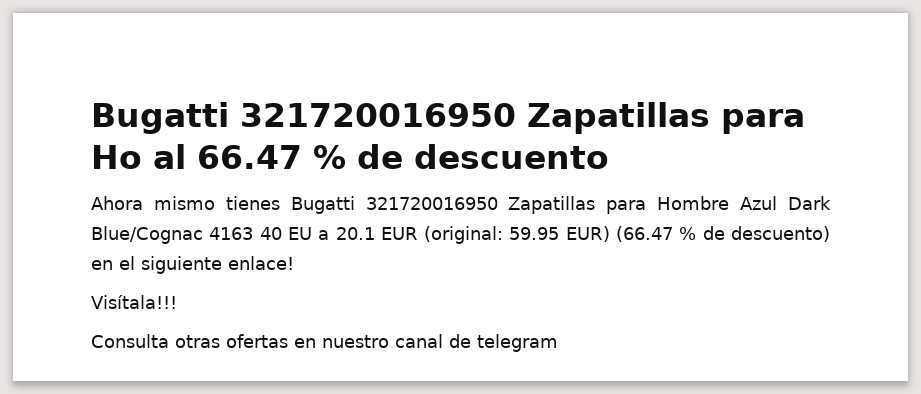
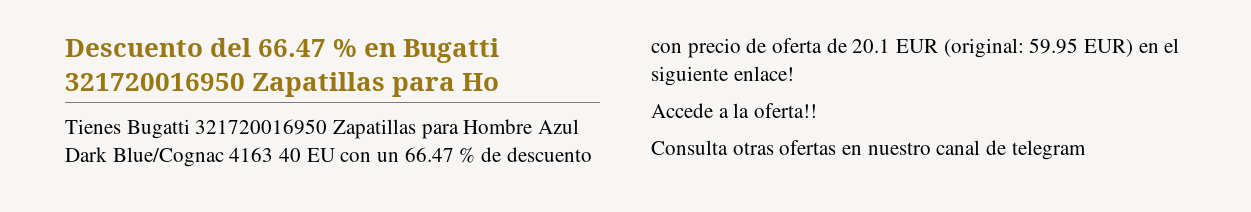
- Bugatti 321720016950 Zapatillas para Ho al 66.47 % de descuento
- Ahora mismo tienes Bugatti 321720016950 Zapatillas para Hombre Azul Dark Blue/Cognac 4163 40 EU a 20.1 EUR (original: 59.95 EUR) (66.47 % de descuento) en el siguiente enlace!
+ Descuento del 66.47 % en Bugatti 321720016950 Zapatillas para Ho
+ Tienes Bugatti 321720016950 Zapatillas para Hombre Azul Dark Blue/Cognac 4163 40 EU con un 66.47 % de descuento con precio de oferta de 20.1 EUR (original: 59.95 EUR) en el siguiente enlace!
- Visítala!!!
+ Accede a la oferta!!

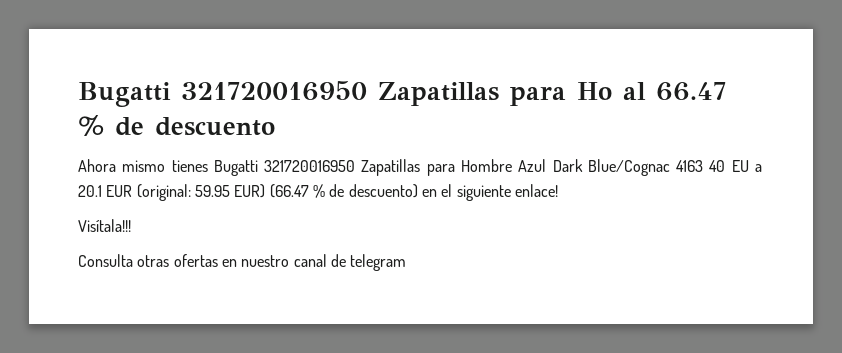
- Descuento del 66.47 % en Bugatti 321720016950 Zapatillas para Ho
- Tienes Bugatti 321720016950 Zapatillas para Hombre Azul Dark Blue/Cognac 4163 40 EU con un 66.47 % de descuento con precio de oferta de 20.1 EUR (original: 59.95 EUR) en el siguiente enlace!
+ Bugatti 321720016950 Zapatillas para Ho al 66.47 % de descuento
+ Ahora mismo tienes Bugatti 321720016950 Zapatillas para Hombre Azul Dark Blue/Cognac 4163 40 EU a 20.1 EUR (original: 59.95 EUR) (66.47 % de descuento) en el siguiente enlace!
- Accede a la oferta!!
+ Visítala!!!

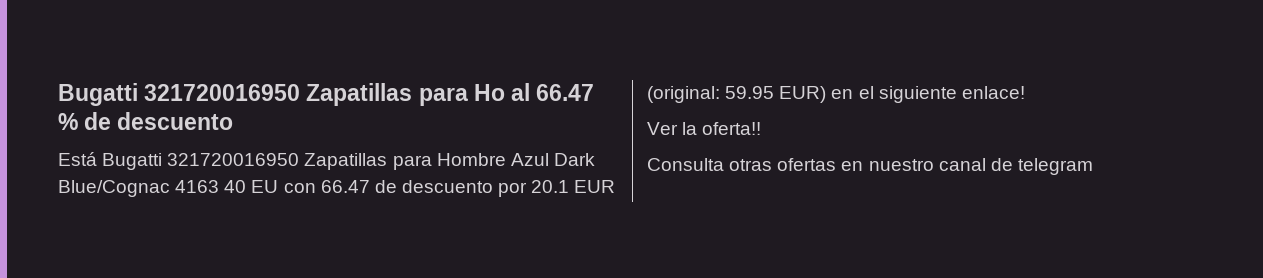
- Ahora mismo tienes Bugatti 321720016950 Zapatillas para Hombre Azul Dark Blue/Cognac 4163 40 EU a 20.1 EUR (original: 59.95 EUR) (66.47 % de descuento) en el siguiente enlace!
+ Está Bugatti 321720016950 Zapatillas para Hombre Azul Dark Blue/Cognac 4163 40 EU con 66.47 de descuento por 20.1 EUR (original: 59.95 EUR) en el siguiente enlace!
- Visítala!!!
+ Ver la oferta!!

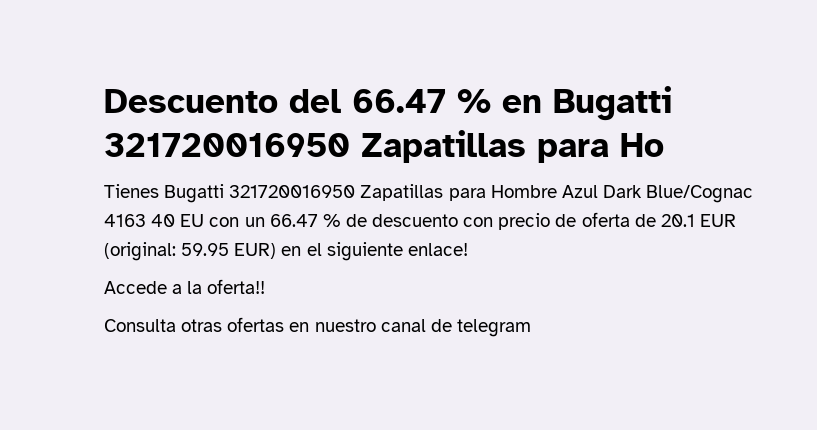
- Bugatti 321720016950 Zapatillas para Ho al 66.47 % de descuento
- Está Bugatti 321720016950 Zapatillas para Hombre Azul Dark Blue/Cognac 4163 40 EU con 66.47 de descuento por 20.1 EUR (original: 59.95 EUR) en el siguiente enlace!
+ Descuento del 66.47 % en Bugatti 321720016950 Zapatillas para Ho
+ Tienes Bugatti 321720016950 Zapatillas para Hombre Azul Dark Blue/Cognac 4163 40 EU con un 66.47 % de descuento con precio de oferta de 20.1 EUR (original: 59.95 EUR) en el siguiente enlace!
- Ver la oferta!!
+ Accede a la oferta!!

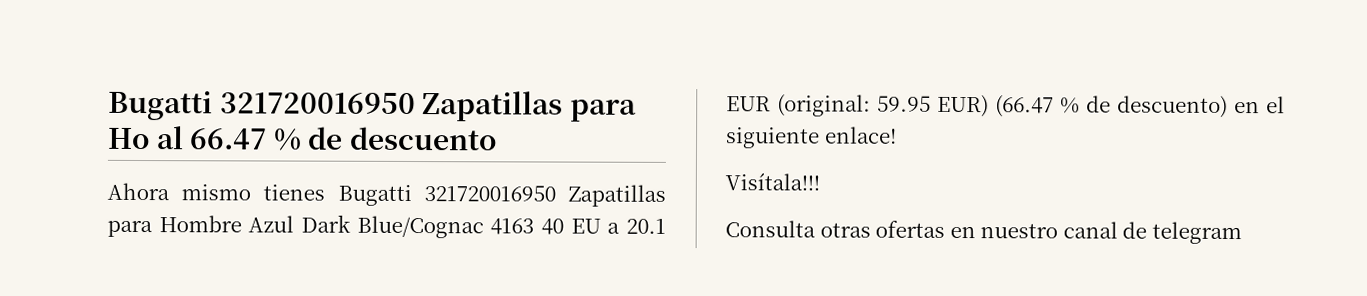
- Descuento del 66.47 % en Bugatti 321720016950 Zapatillas para Ho
- Tienes Bugatti 321720016950 Zapatillas para Hombre Azul Dark Blue/Cognac 4163 40 EU con un 66.47 % de descuento con precio de oferta de 20.1 EUR (original: 59.95 EUR) en el siguiente enlace!
+ Bugatti 321720016950 Zapatillas para Ho al 66.47 % de descuento
+ Ahora mismo tienes Bugatti 321720016950 Zapatillas para Hombre Azul Dark Blue/Cognac 4163 40 EU a 20.1 EUR (original: 59.95 EUR) (66.47 % de descuento) en el siguiente enlace!
- Accede a la oferta!!
+ Visítala!!!

